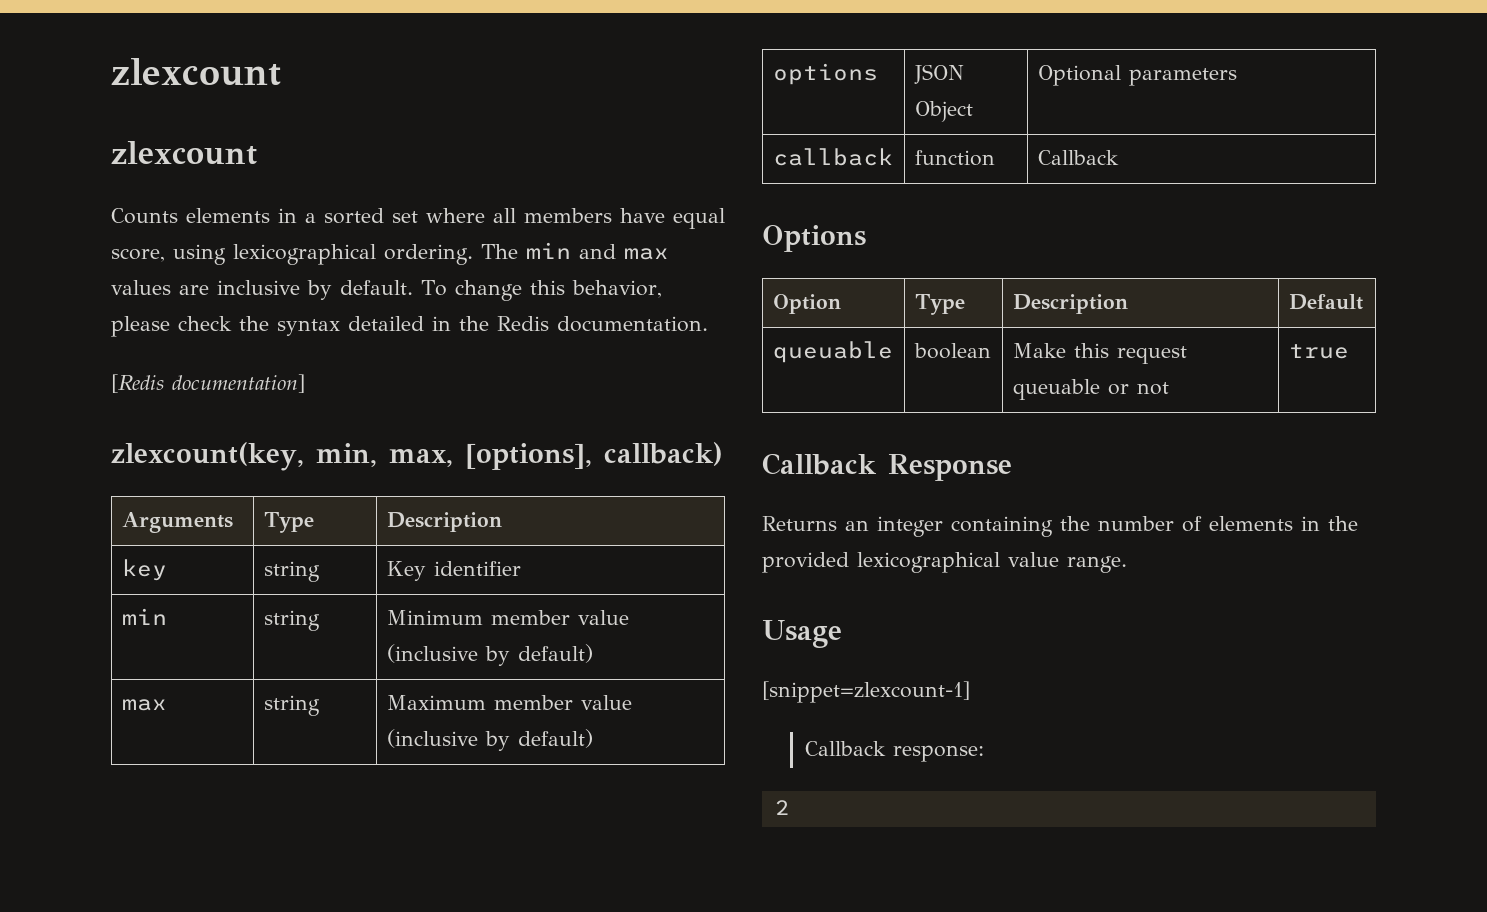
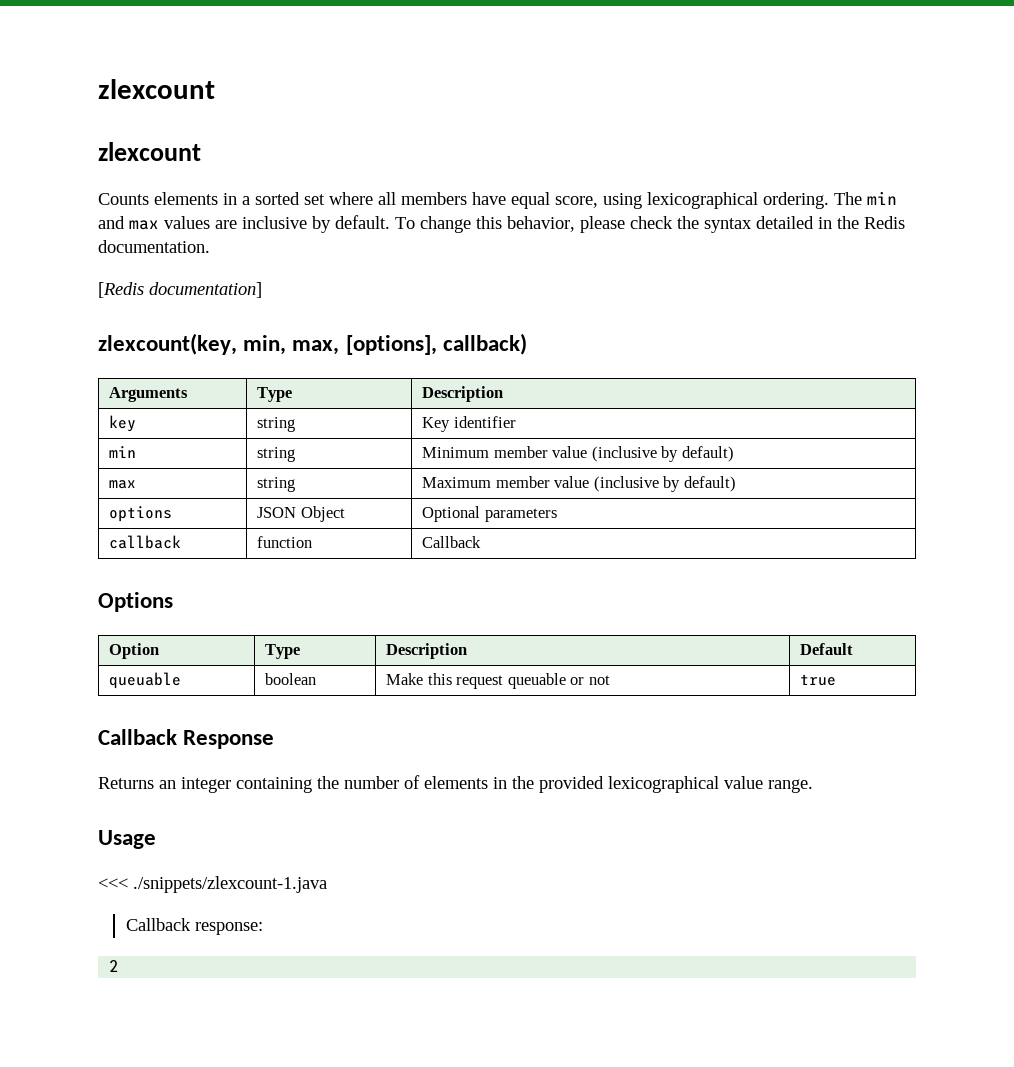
- [snippet=zlexcount-1]
+ <<< ./snippets/zlexcount-1.java

